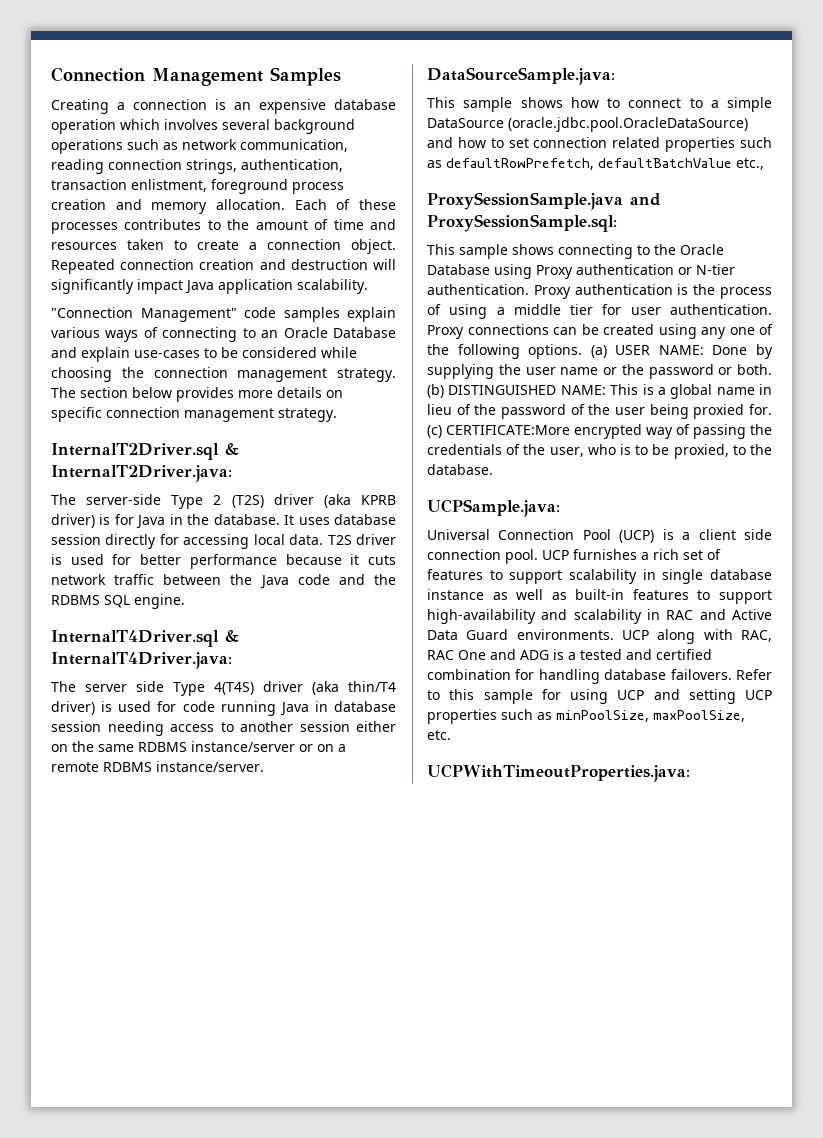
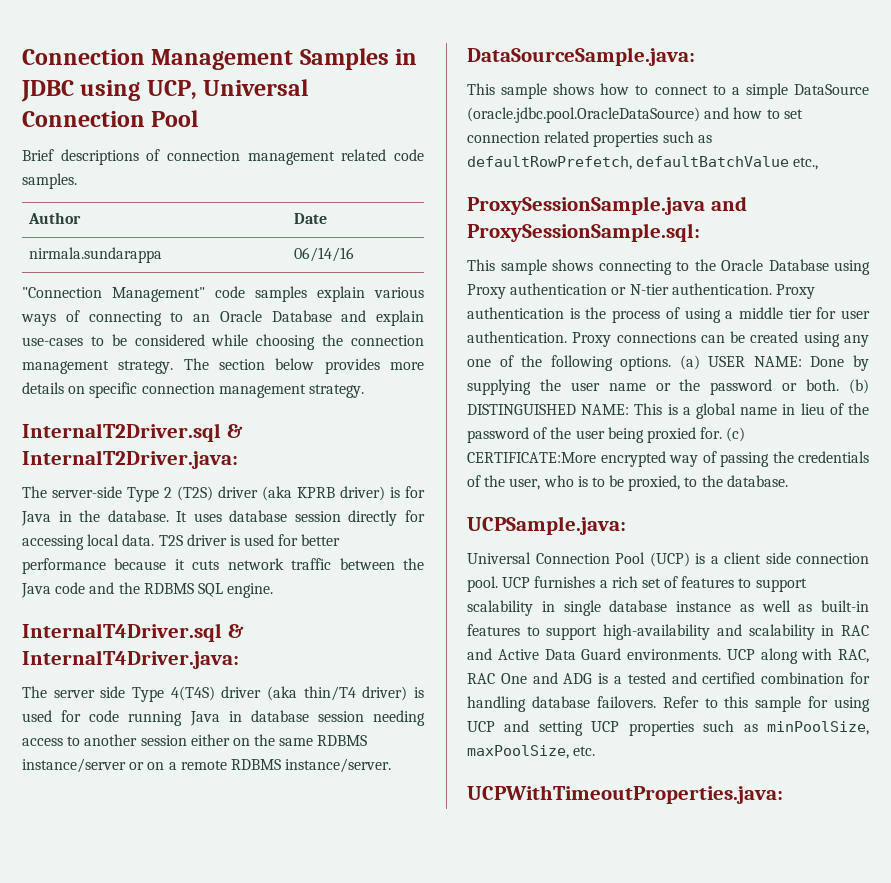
- Connection Management Samples
- Creating a connection is an expensive database operation which involves several background operations such as network communication, reading connection strings, authentication, transaction enlistment, foreground process creation and memory allocation. Each of these processes contributes to the amount of time and resources taken to create a connection object. Repeated connection creation and destruction will significantly impact Java application scalability.
+ Connection Management Samples in JDBC using UCP, Universal Connection Pool
+ Brief descriptions of connection management related code samples.
+ Author | Date
+ nirmala.sundarappa | 06/14/16

